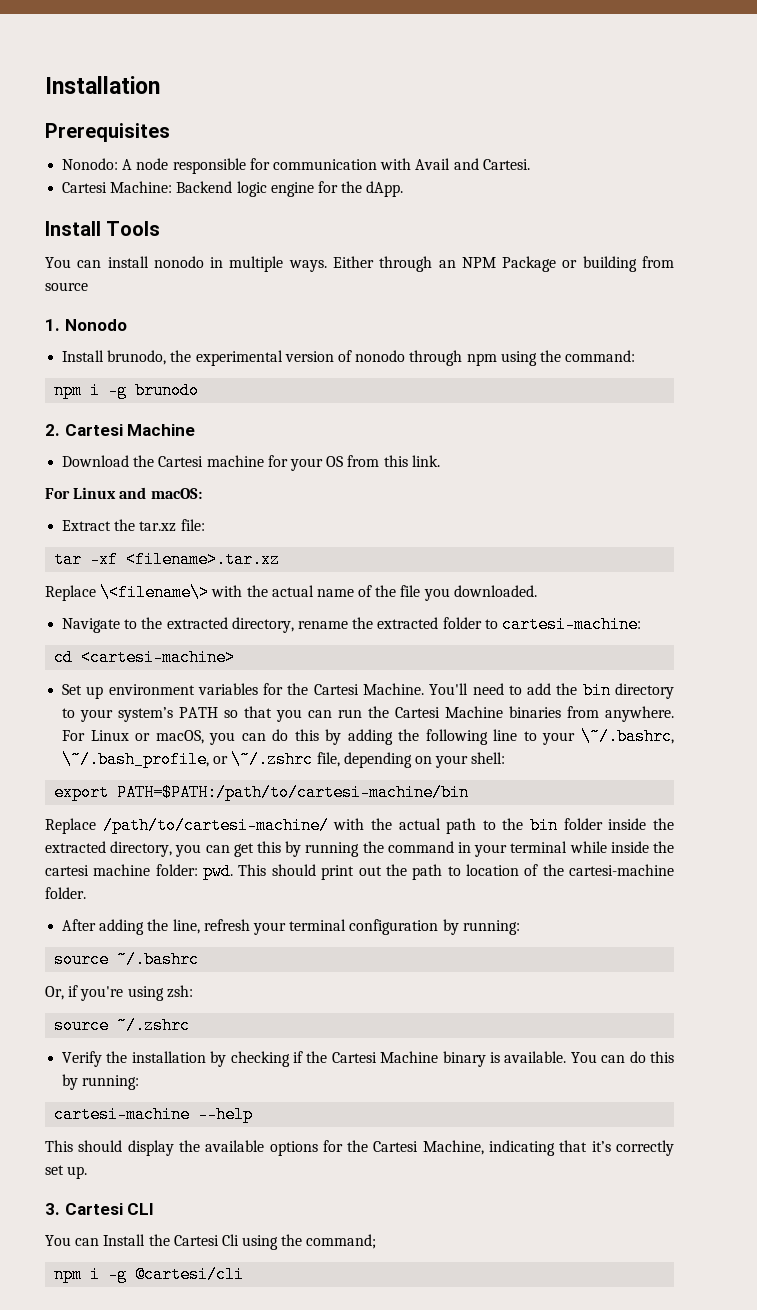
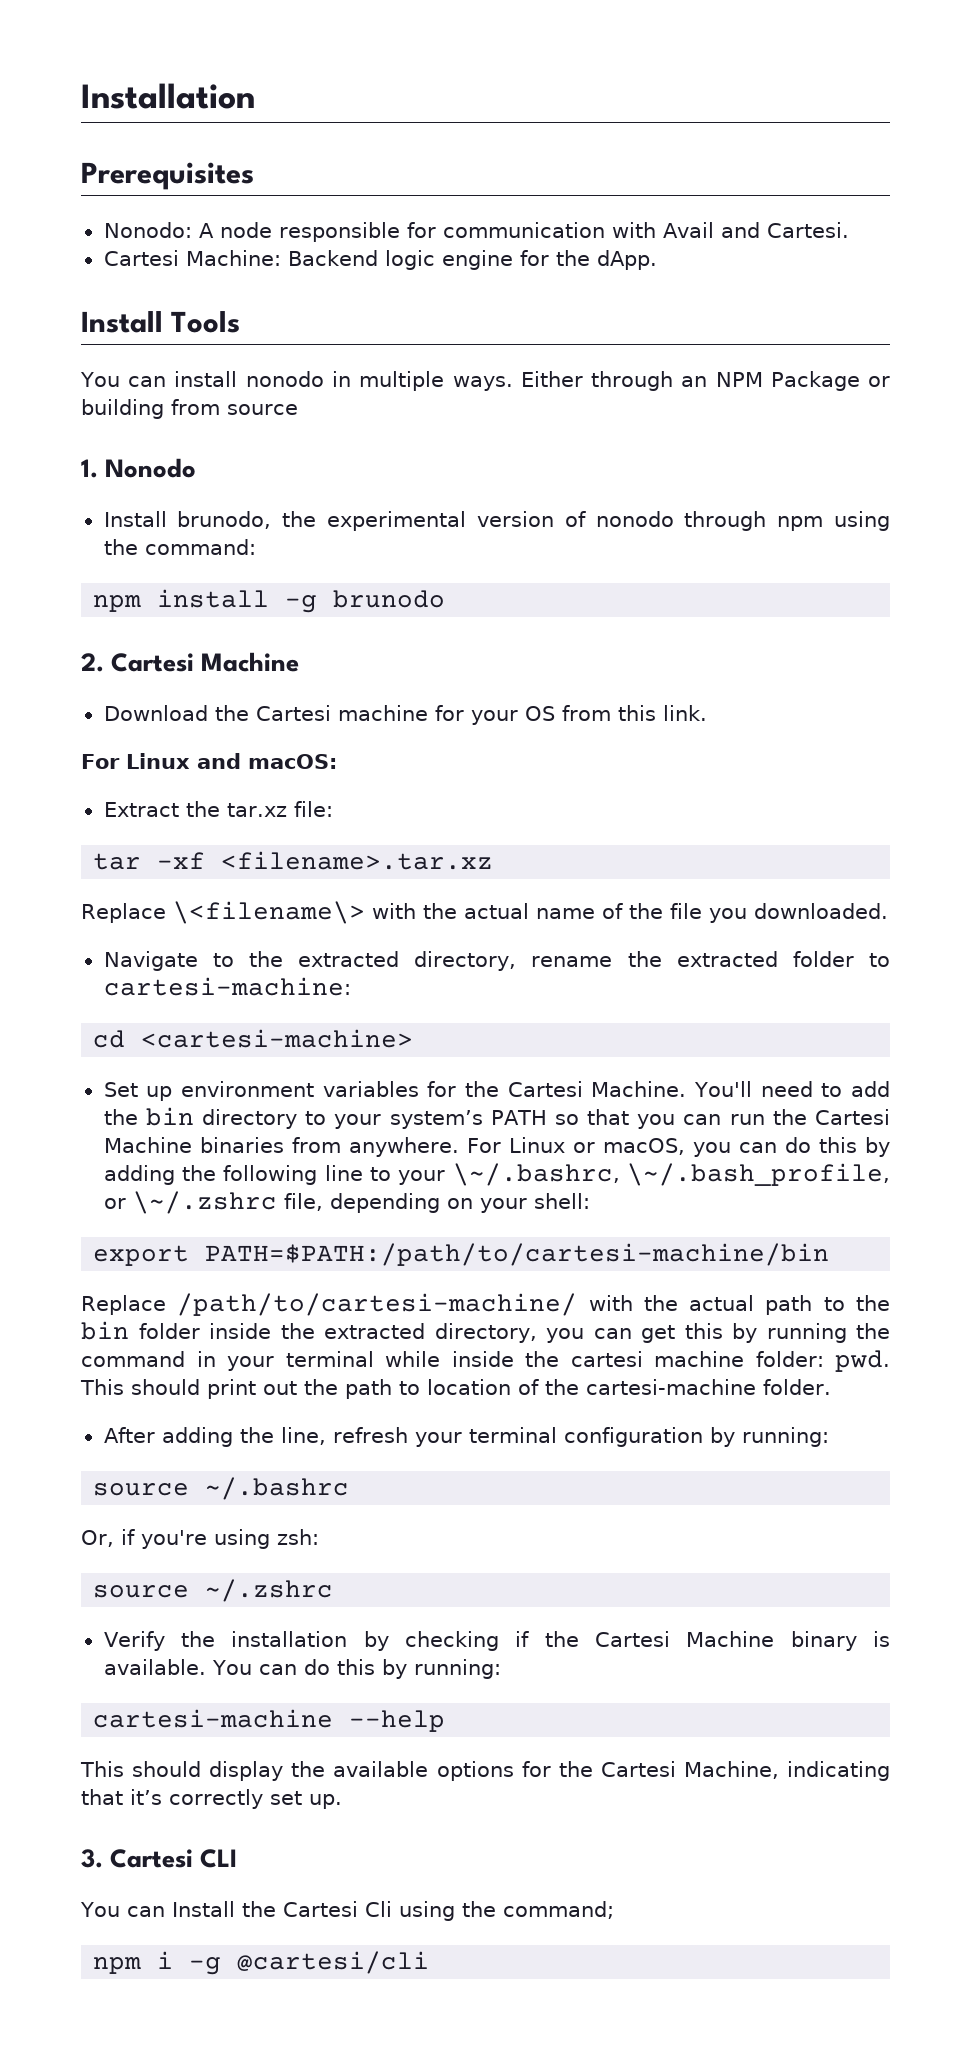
- npm i -g brunodo
+ npm install -g brunodo

